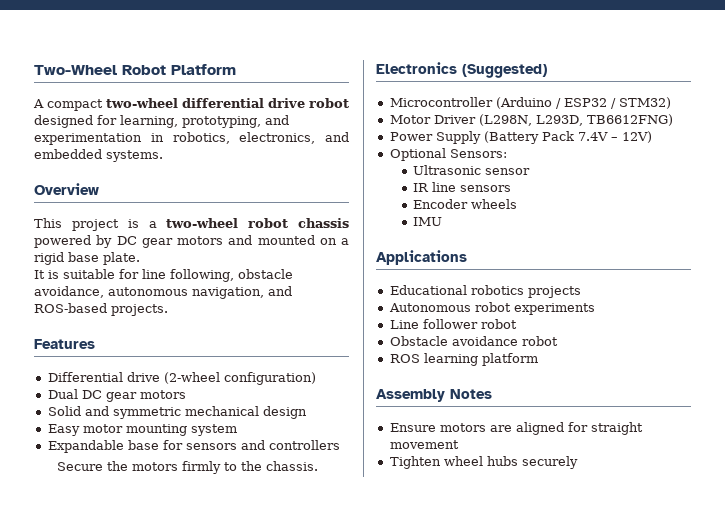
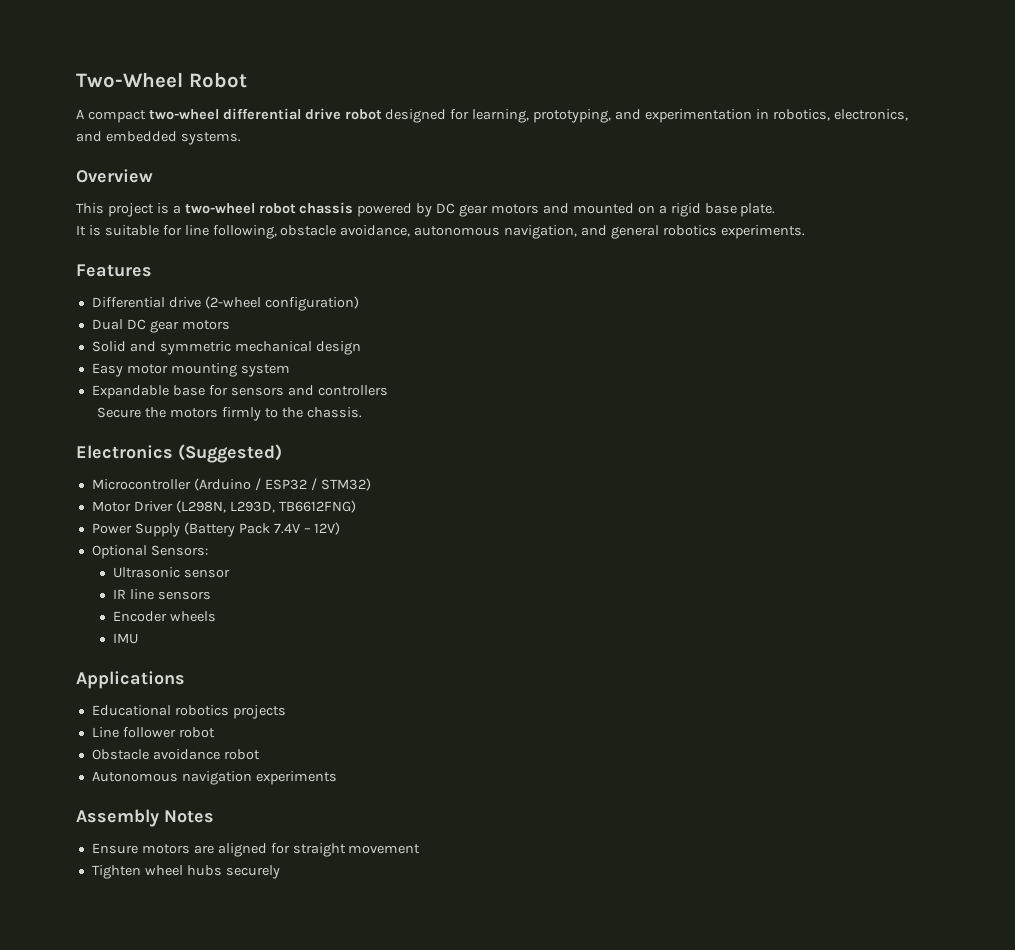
- Two-Wheel Robot Platform
+ Two-Wheel Robot
- It is suitable for line following, obstacle avoidance, autonomous navigation, and ROS-based projects.
+ It is suitable for line following, obstacle avoidance, autonomous navigation, and general robotics experiments.
- Autonomous robot experiments
- ROS learning platform
+ Autonomous navigation experiments

